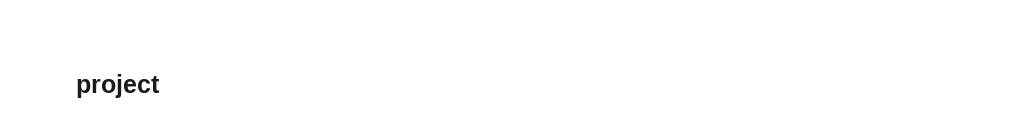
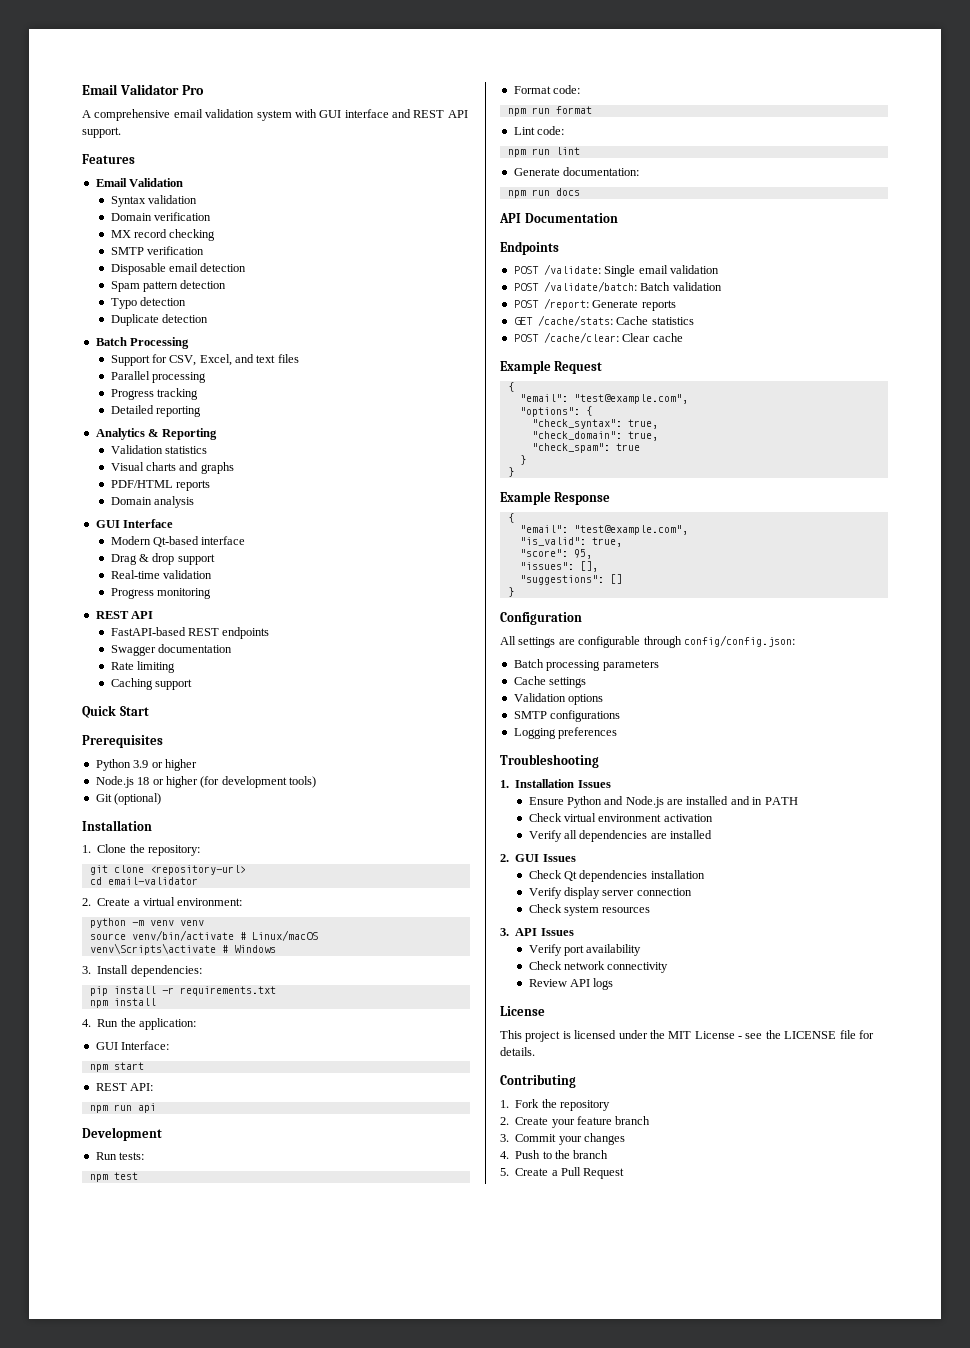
- project
+ Email Validator Pro
+ A comprehensive email validation system with GUI interface and REST API support.
+ Features
+ Email Validation
+ Syntax validation
+ Domain verification
+ MX record checking
+ SMTP verification
+ Disposable email detection
+ Spam pattern detection
+ Typo detection
+ Duplicate detection
+ Batch Processing
+ Support for CSV, Excel, and text files
+ Parallel processing
+ Progress tracking
+ Detailed reporting
+ Analytics & Reporting
+ Validation statistics
+ Visual charts and graphs
+ PDF/HTML reports
+ Domain analysis
+ GUI Interface
+ Modern Qt-based interface
+ Drag & drop support
+ Real-time validation
+ Progress monitoring
+ REST API
+ FastAPI-based REST endpoints
+ Swagger documentation
+ Rate limiting
+ Caching support
+ Quick Start
+ Prerequisites
+ Python 3.9 or higher
+ Node.js 18 or higher (for development tools)
+ Git (optional)
+ Installation
+ 1. Clone the repository:
+ git clone <repository-url>
+ cd email-validator
+ 2. Create a virtual environment:
+ python -m venv venv
+ source venv/bin/activate # Linux/macOS
+ venv\Scripts\activate # Windows
+ 3. Install dependencies:
+ pip install -r requirements.txt
+ npm install
+ 4. Run the application:
+ GUI Interface:
+ npm start
+ REST API:
+ npm run api
+ Development
+ Run tests:
+ npm test
+ Format code:
+ npm run format
+ Lint code:
+ npm run lint
+ Generate documentation:
+ npm run docs
+ API Documentation
+ Endpoints
+ POST /validate: Single email validation
+ POST /validate/batch: Batch validation
+ POST /report: Generate reports
+ GET /cache/stats: Cache statistics
+ POST /cache/clear: Clear cache
+ Example Request
+ {
+ "email": "test@example.com",
+ "options": {
+ "check_syntax": true,
+ "check_domain": true,
+ "check_spam": true
+ }
+ }
+ Example Response
+ {
+ "email": "test@example.com",
+ "is_valid": true,
+ "score": 95,
+ "issues": [],
+ "suggestions": []
+ }
+ Configuration
+ All settings are configurable through config/config.json:
+ Batch processing parameters
+ Cache settings
+ Validation options
+ SMTP configurations
+ Logging preferences
+ Troubleshooting
+ 1. Installation Issues
+ Ensure Python and Node.js are installed and in PATH
+ Check virtual environment activation
+ Verify all dependencies are installed
+ 2. GUI Issues
+ Check Qt dependencies installation
+ Verify display server connection
+ Check system resources
+ 3. API Issues
+ Verify port availability
+ Check network connectivity
+ Review API logs
+ License
+ This project is licensed under the MIT License - see the LICENSE file for details.
+ Contributing
+ 1. Fork the repository
+ 2. Create your feature branch
+ 3. Commit your changes
+ 4. Push to the branch
+ 5. Create a Pull Request

